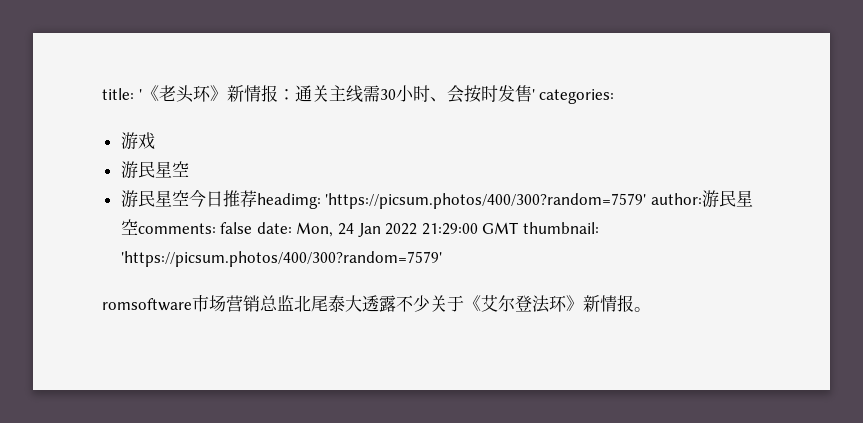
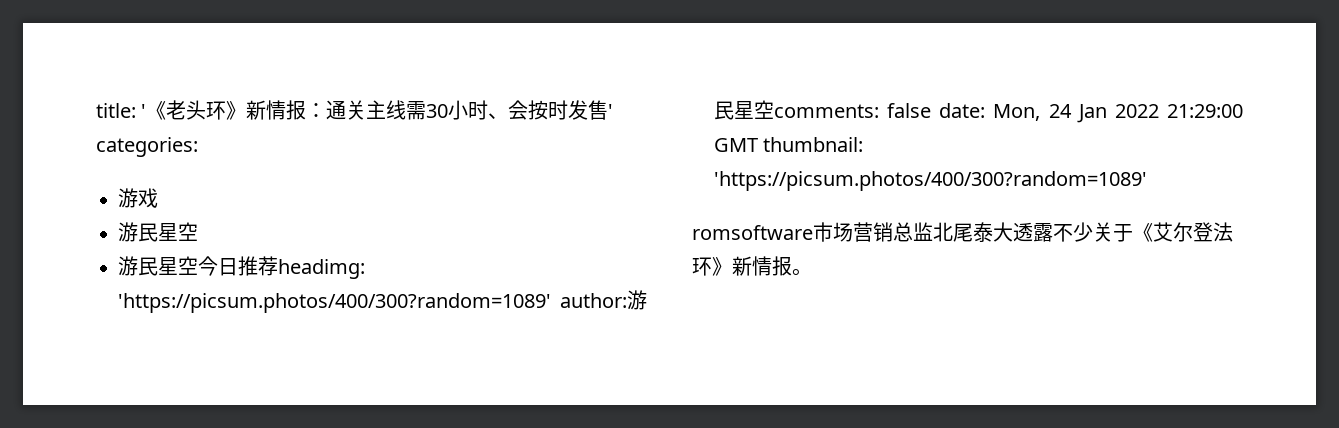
- 游民星空今日推荐headimg: 'https://picsum.photos/400/300?random=7579' author:游民星空comments: false date: Mon, 24 Jan 2022 21:29:00 GMT thumbnail: 'https://picsum.photos/400/300?random=7579'
+ 游民星空今日推荐headimg: 'https://picsum.photos/400/300?random=1089' author:游民星空comments: false date: Mon, 24 Jan 2022 21:29:00 GMT thumbnail: 'https://picsum.photos/400/300?random=1089'

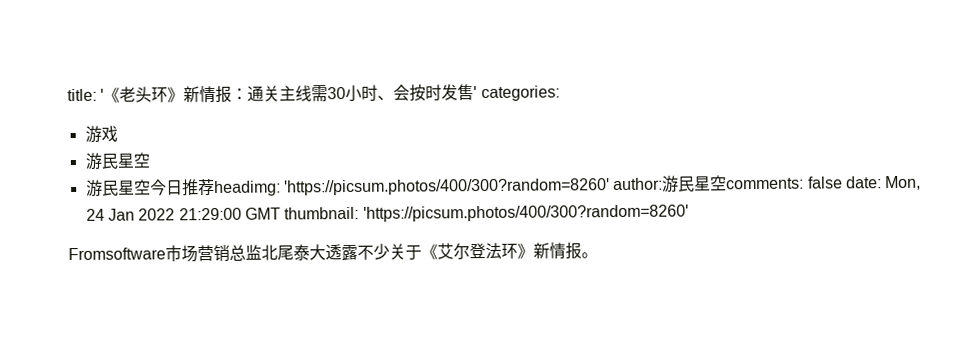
- 游民星空今日推荐headimg: 'https://picsum.photos/400/300?random=1089' author:游民星空comments: false date: Mon, 24 Jan 2022 21:29:00 GMT thumbnail: 'https://picsum.photos/400/300?random=1089'
- romsoftware市场营销总监北尾泰大透露不少关于《艾尔登法环》新情报。
+ 游民星空今日推荐headimg: 'https://picsum.photos/400/300?random=8260' author:游民星空comments: false date: Mon, 24 Jan 2022 21:29:00 GMT thumbnail: 'https://picsum.photos/400/300?random=8260'
+ Fromsoftware市场营销总监北尾泰大透露不少关于《艾尔登法环》新情报。

